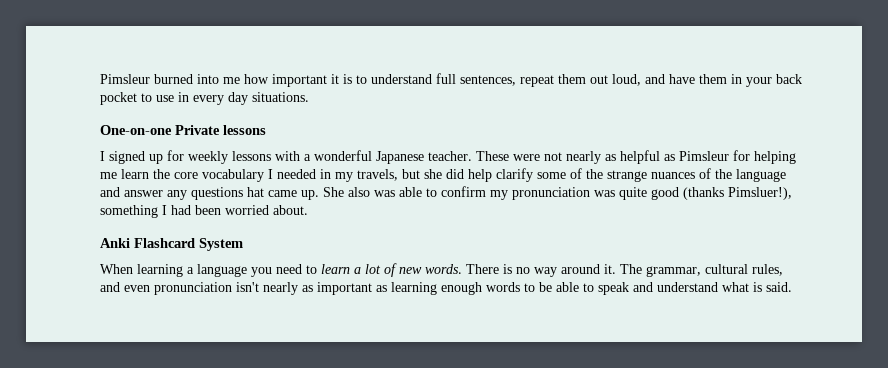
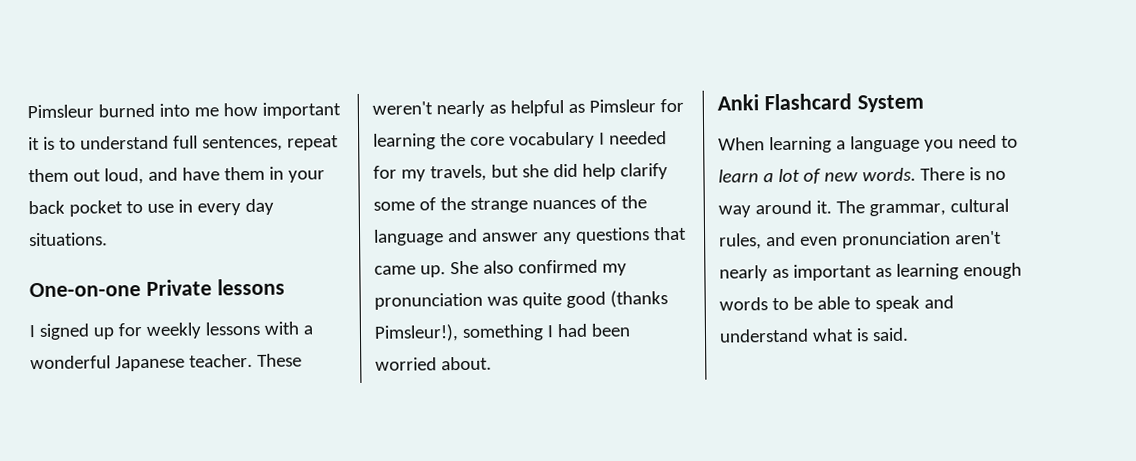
- These were not nearly as helpful as Pimsleur for helping me learn the core vocabulary I needed in my travels, but she did help clarify some of the strange nuances of the language and answer any questions hat came up.
+ These weren't nearly as helpful as Pimsleur for learning the core vocabulary I needed for my travels, but she did help clarify some of the strange nuances of the language and answer any questions that came up.
- She also was able to confirm my pronunciation was quite good (thanks Pimsluer!), something I had been worried about.
+ She also confirmed my pronunciation was quite good (thanks Pimsleur!), something I had been worried about.
- The grammar, cultural rules, and even pronunciation isn't nearly as important as learning enough words to be able to speak and understand what is said.
+ The grammar, cultural rules, and even pronunciation aren't nearly as important as learning enough words to be able to speak and understand what is said.

